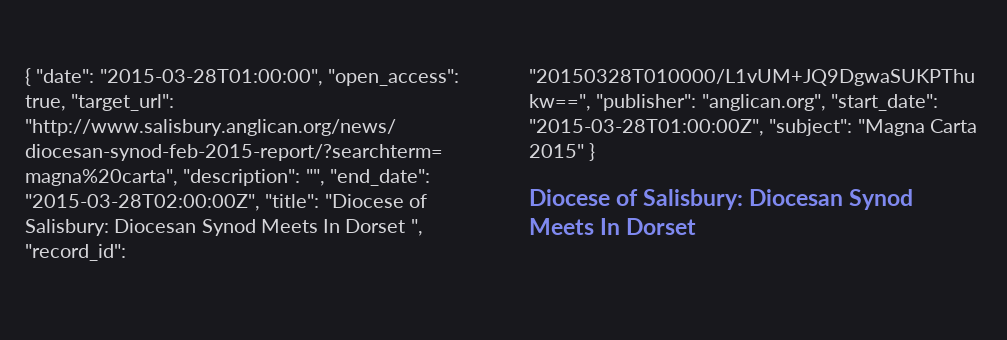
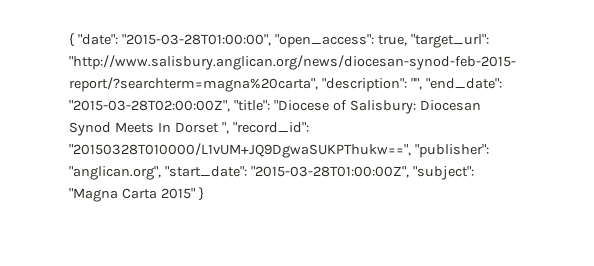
- Diocese of Salisbury: Diocesan Synod Meets In Dorset

